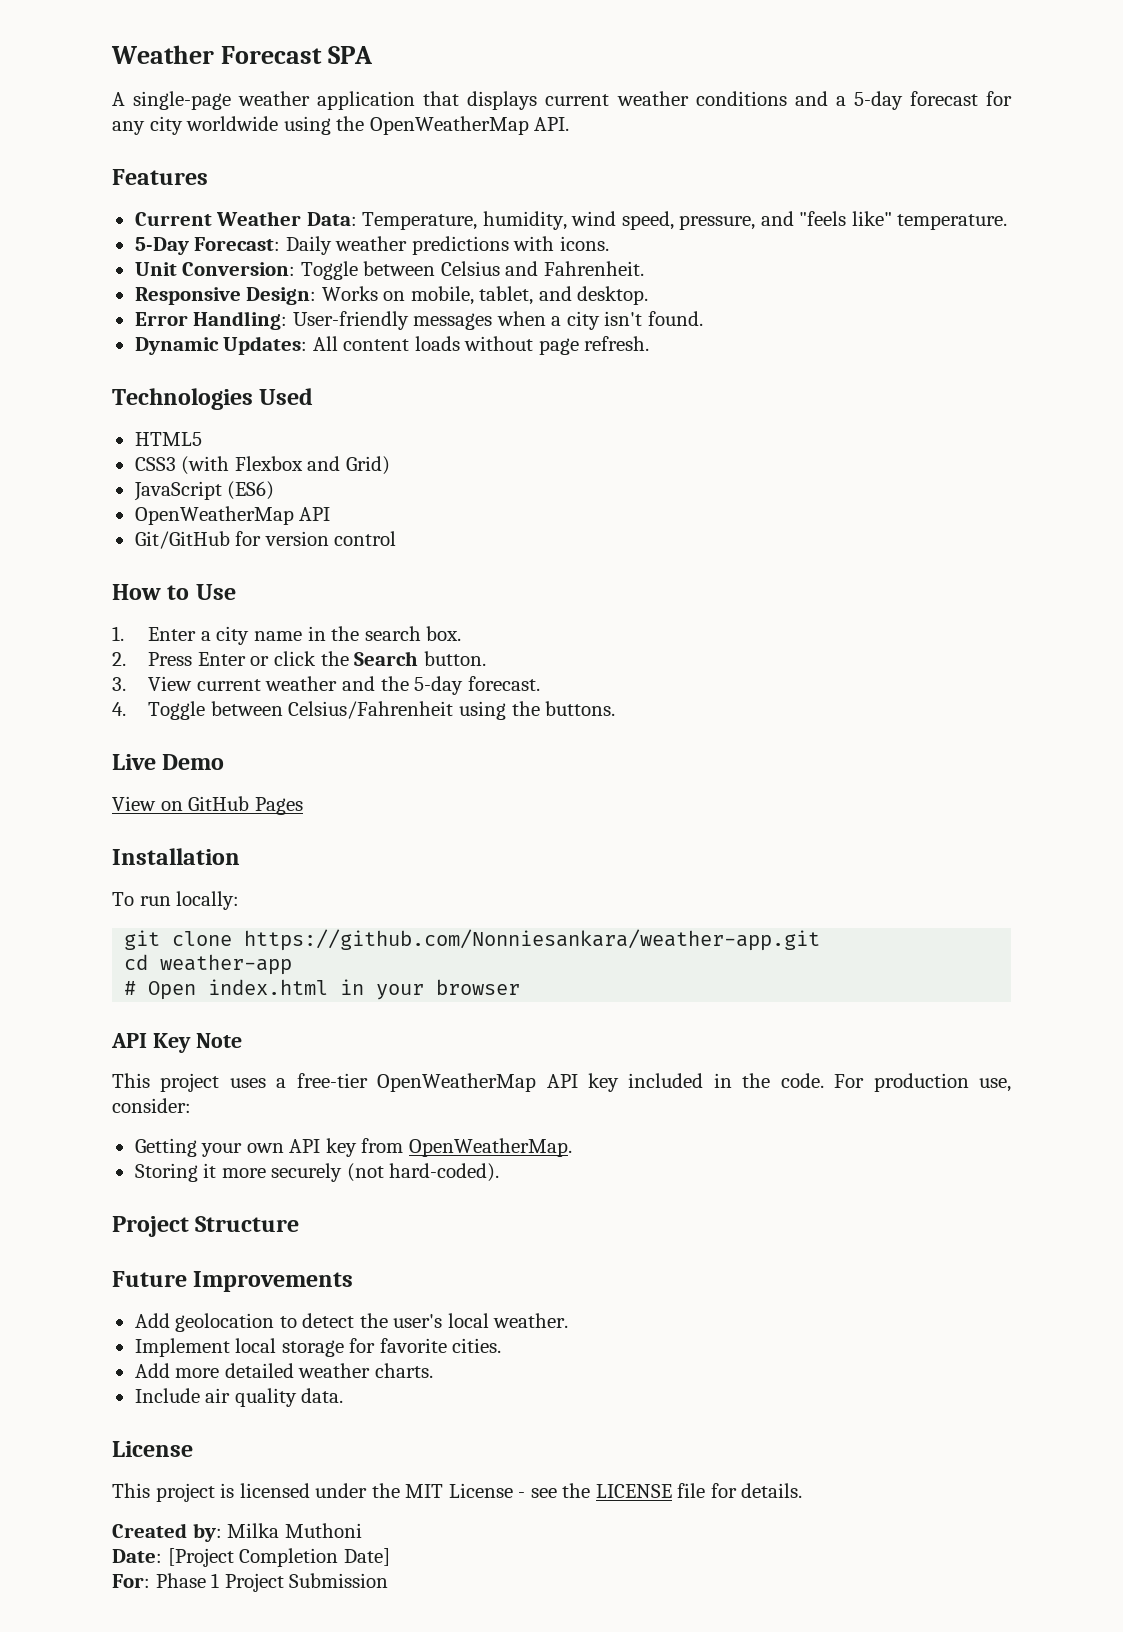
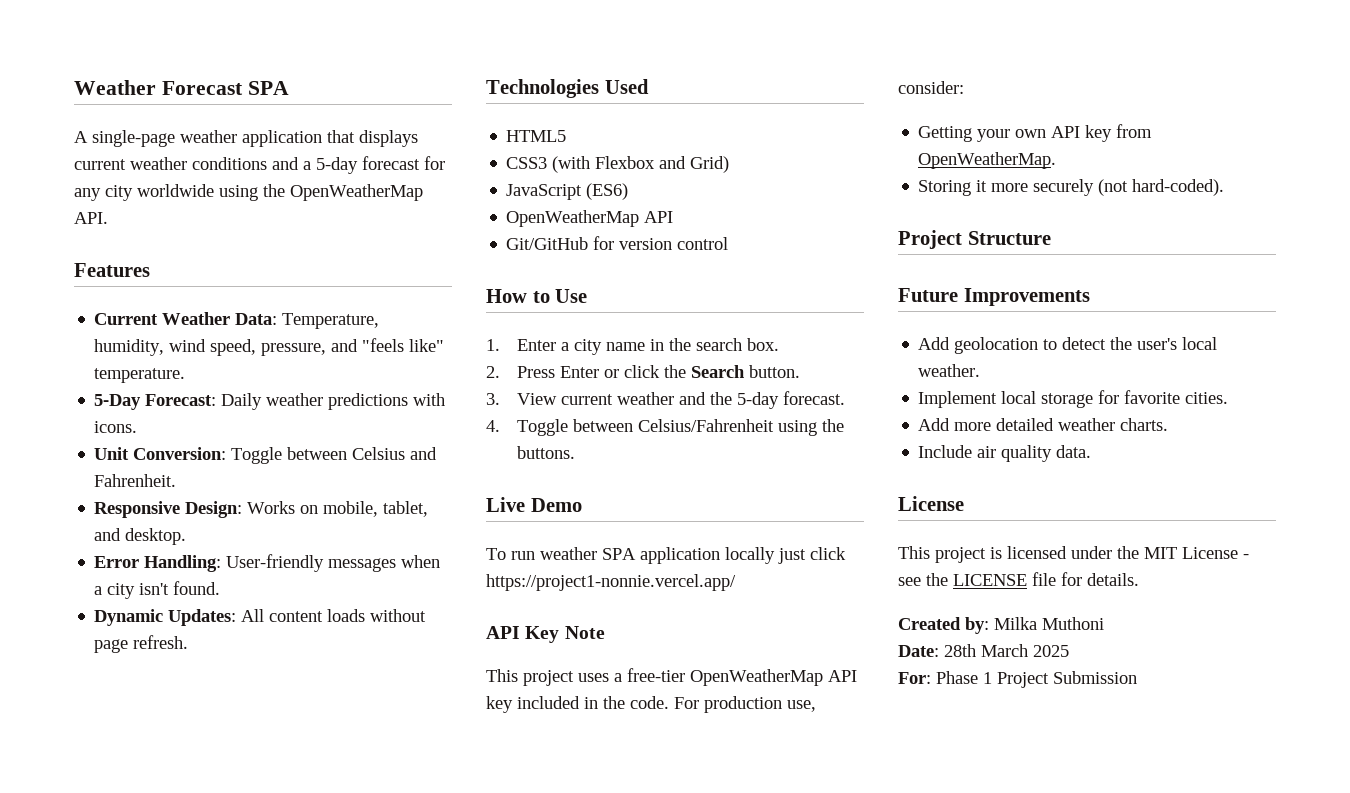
- View on GitHub Pages
- Installation
- To run locally:
- git clone https://github.com/Nonniesankara/weather-app.git
- cd weather-app
- # Open index.html in your browser
+ To run weather SPA application locally just click https://project1-nonnie.vercel.app/
- Date: [Project Completion Date]
+ Date: 28th March 2025

